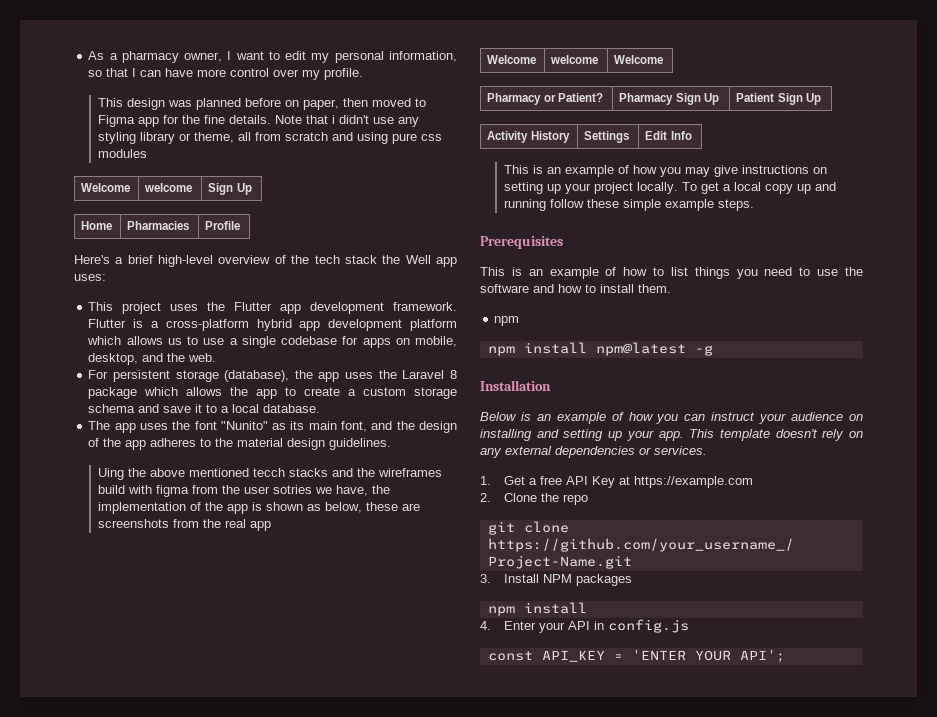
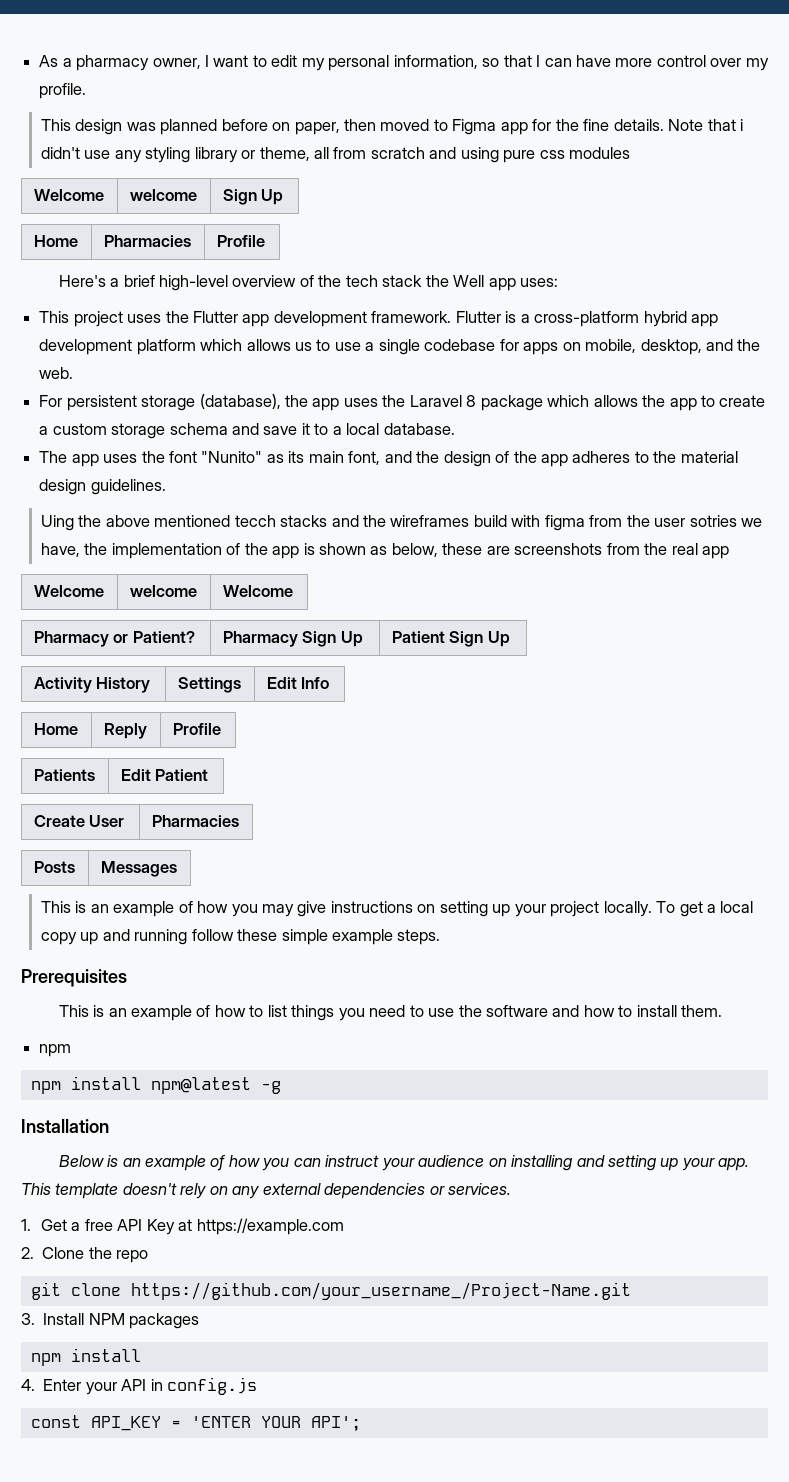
+ Home | Reply | Profile
+ Patients | Edit Patient
+ Create User | Pharmacies
+ Posts | Messages

